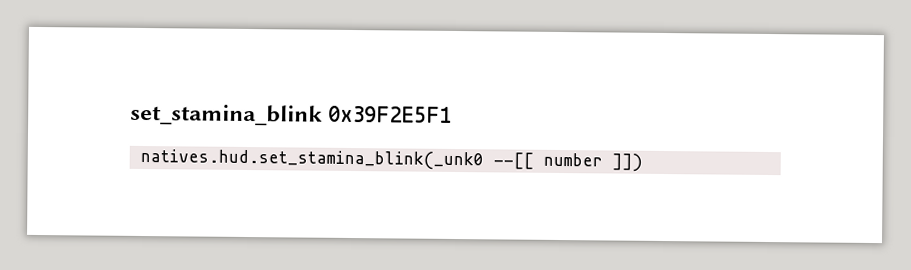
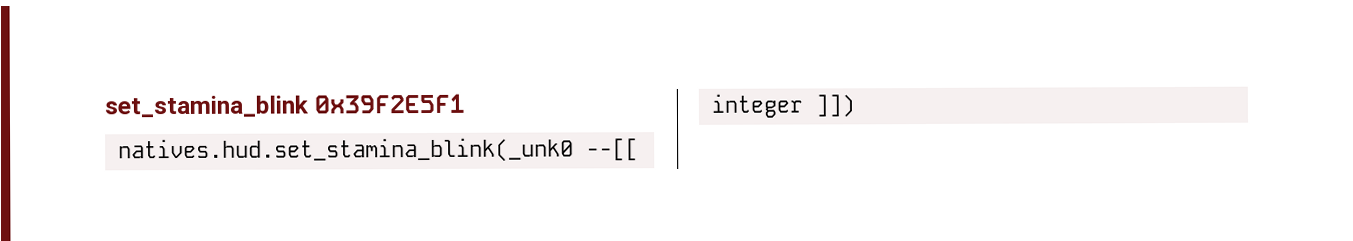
- natives.hud.set_stamina_blink(_unk0 --[[ number ]])
+ natives.hud.set_stamina_blink(_unk0 --[[ integer ]])

